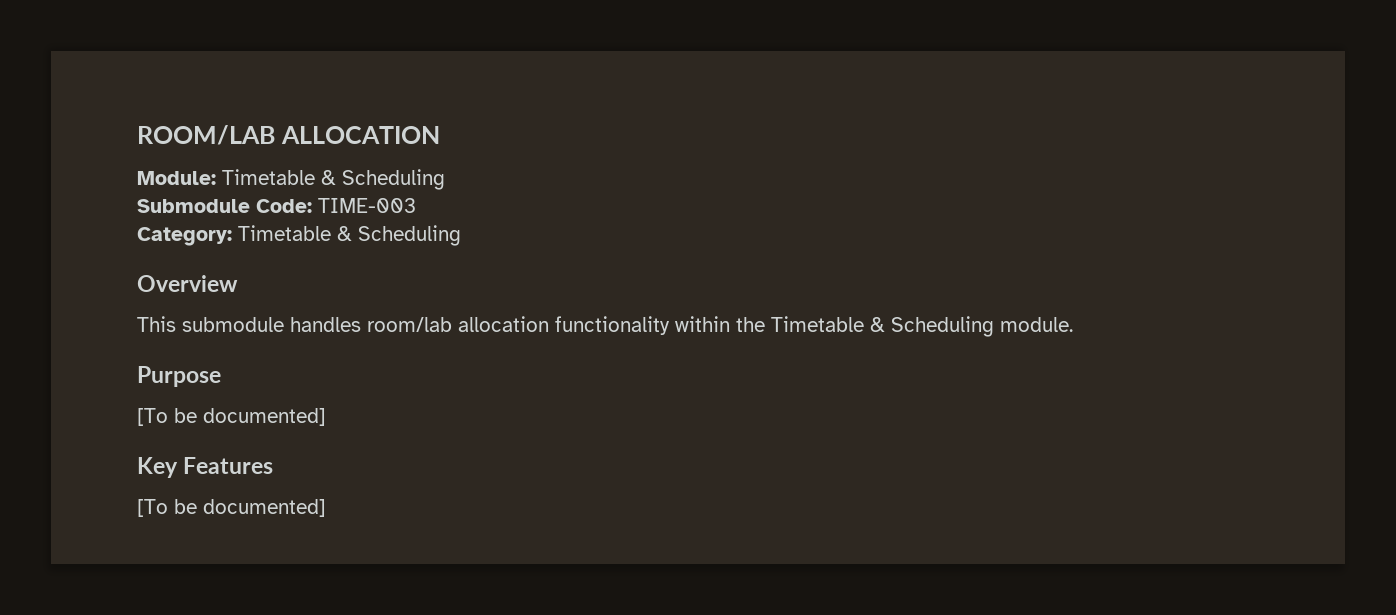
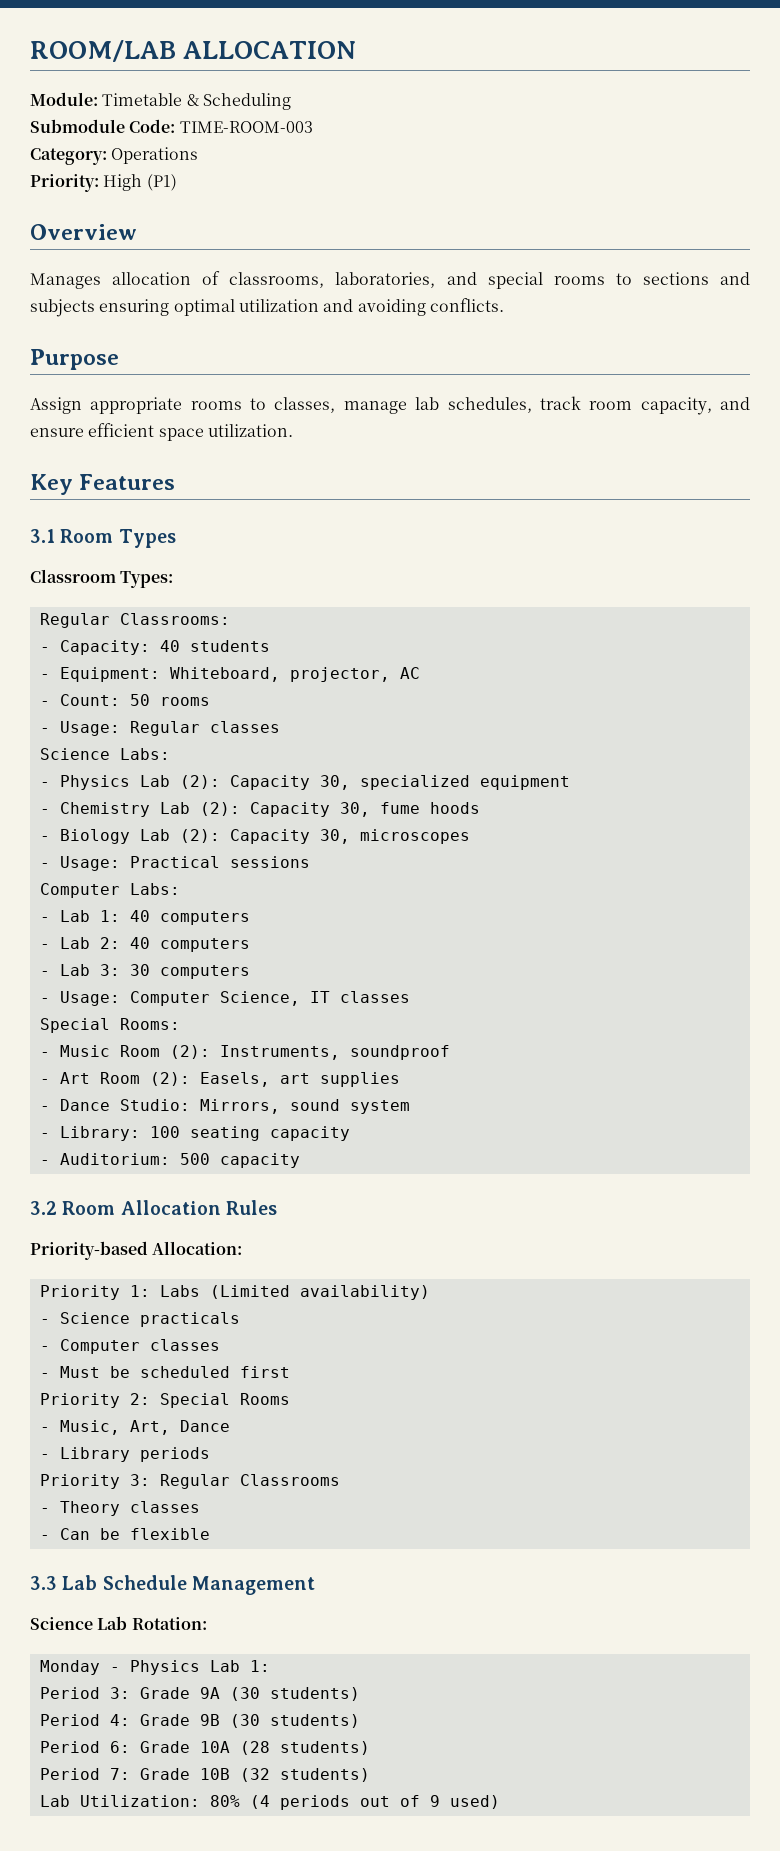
- Submodule Code: TIME-003
+ Submodule Code: TIME-ROOM-003
- Category: Timetable & Scheduling
+ Category: Operations
+ Priority: High (P1)
  Overview
- This submodule handles room/lab allocation functionality within the Timetable & Scheduling module.
+ Manages allocation of classrooms, laboratories, and special rooms to sections and subjects ensuring optimal utilization and avoiding conflicts.
  Purpose
- [To be documented]
+ Assign appropriate rooms to classes, manage lab schedules, track room capacity, and ensure efficient space utilization.
  Key Features
- [To be documented]
+ 3.1 Room Types
+ Classroom Types:
+ Regular Classrooms:
+ - Capacity: 40 students
+ - Equipment: Whiteboard, projector, AC
+ - Count: 50 rooms
+ - Usage: Regular classes
+ Science Labs:
+ - Physics Lab (2): Capacity 30, specialized equipment
+ - Chemistry Lab (2): Capacity 30, fume hoods
+ - Biology Lab (2): Capacity 30, microscopes
+ - Usage: Practical sessions
+ Computer Labs:
+ - Lab 1: 40 computers
+ - Lab 2: 40 computers
+ - Lab 3: 30 computers
+ - Usage: Computer Science, IT classes
+ Special Rooms:
+ - Music Room (2): Instruments, soundproof
+ - Art Room (2): Easels, art supplies
+ - Dance Studio: Mirrors, sound system
+ - Library: 100 seating capacity
+ - Auditorium: 500 capacity
+ 3.2 Room Allocation Rules
+ Priority-based Allocation:
+ Priority 1: Labs (Limited availability)
+ - Science practicals
+ - Computer classes
+ - Must be scheduled first
+ Priority 2: Special Rooms
+ - Music, Art, Dance
+ - Library periods
+ Priority 3: Regular Classrooms
+ - Theory classes
+ - Can be flexible
+ 3.3 Lab Schedule Management
+ Science Lab Rotation:
+ Monday - Physics Lab 1:
+ Period 3: Grade 9A (30 students)
+ Period 4: Grade 9B (30 students)
+ Period 6: Grade 10A (28 students)
+ Period 7: Grade 10B (32 students)
+ Lab Utilization: 80% (4 periods out of 9 used)

